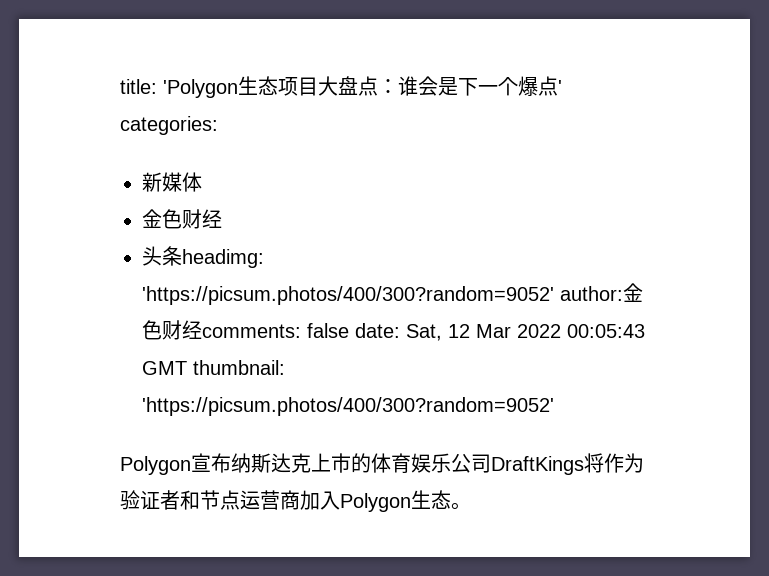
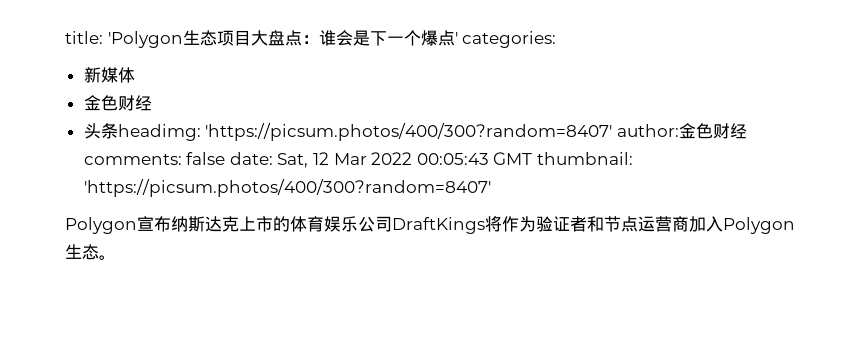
- 头条headimg: 'https://picsum.photos/400/300?random=9052' author:金色财经comments: false date: Sat, 12 Mar 2022 00:05:43 GMT thumbnail: 'https://picsum.photos/400/300?random=9052'
+ 头条headimg: 'https://picsum.photos/400/300?random=8407' author:金色财经comments: false date: Sat, 12 Mar 2022 00:05:43 GMT thumbnail: 'https://picsum.photos/400/300?random=8407'

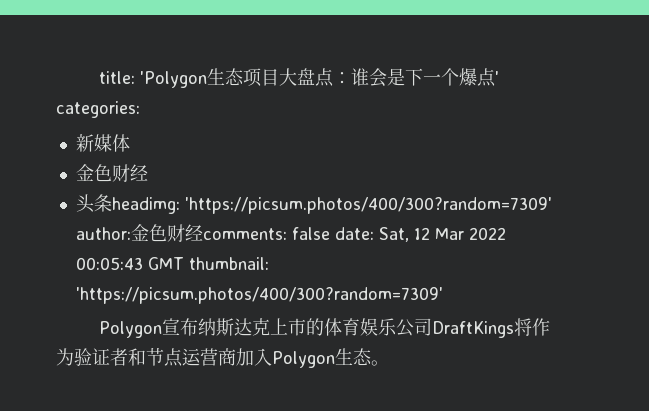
- 头条headimg: 'https://picsum.photos/400/300?random=8407' author:金色财经comments: false date: Sat, 12 Mar 2022 00:05:43 GMT thumbnail: 'https://picsum.photos/400/300?random=8407'
+ 头条headimg: 'https://picsum.photos/400/300?random=7309' author:金色财经comments: false date: Sat, 12 Mar 2022 00:05:43 GMT thumbnail: 'https://picsum.photos/400/300?random=7309'

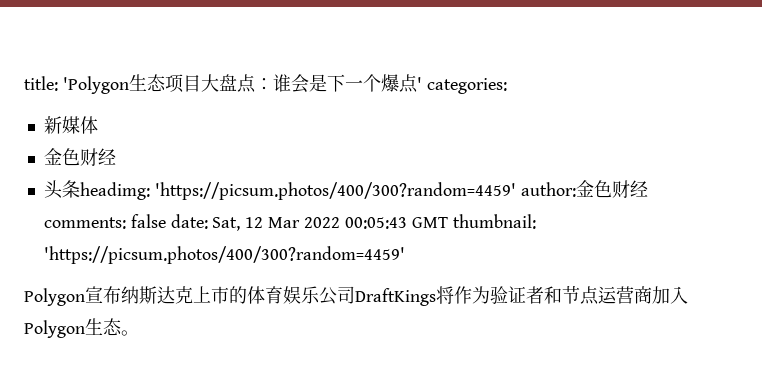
- 头条headimg: 'https://picsum.photos/400/300?random=7309' author:金色财经comments: false date: Sat, 12 Mar 2022 00:05:43 GMT thumbnail: 'https://picsum.photos/400/300?random=7309'
+ 头条headimg: 'https://picsum.photos/400/300?random=4459' author:金色财经comments: false date: Sat, 12 Mar 2022 00:05:43 GMT thumbnail: 'https://picsum.photos/400/300?random=4459'

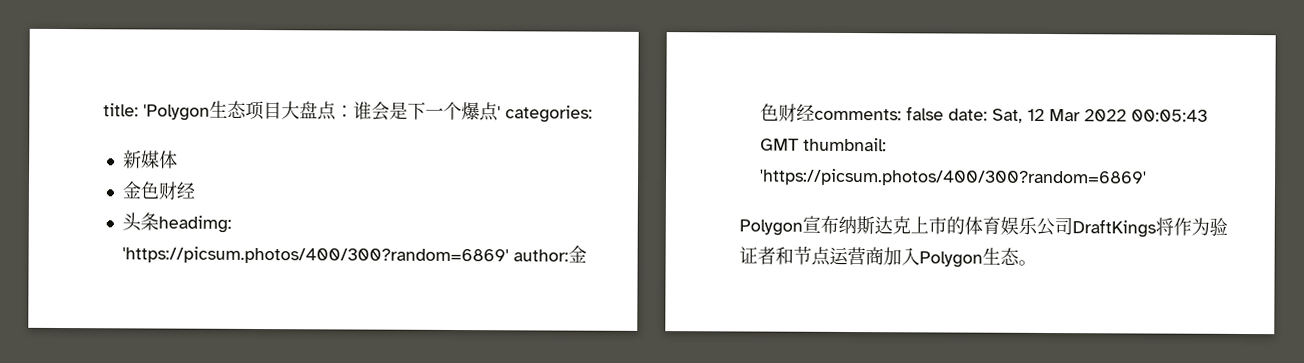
- 头条headimg: 'https://picsum.photos/400/300?random=4459' author:金色财经comments: false date: Sat, 12 Mar 2022 00:05:43 GMT thumbnail: 'https://picsum.photos/400/300?random=4459'
+ 头条headimg: 'https://picsum.photos/400/300?random=6869' author:金色财经comments: false date: Sat, 12 Mar 2022 00:05:43 GMT thumbnail: 'https://picsum.photos/400/300?random=6869'

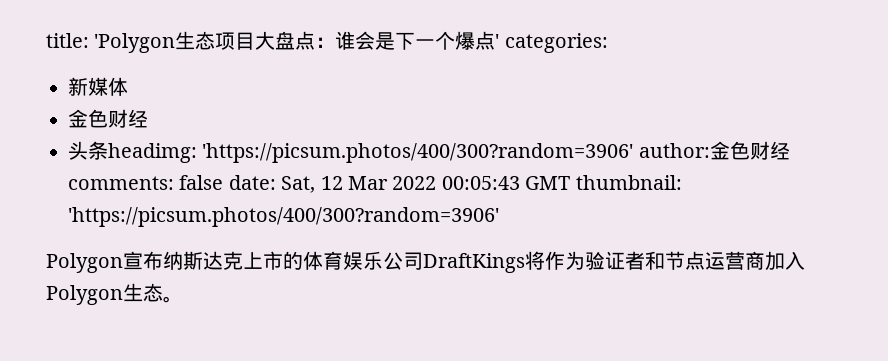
- 头条headimg: 'https://picsum.photos/400/300?random=6869' author:金色财经comments: false date: Sat, 12 Mar 2022 00:05:43 GMT thumbnail: 'https://picsum.photos/400/300?random=6869'
+ 头条headimg: 'https://picsum.photos/400/300?random=3906' author:金色财经comments: false date: Sat, 12 Mar 2022 00:05:43 GMT thumbnail: 'https://picsum.photos/400/300?random=3906'

